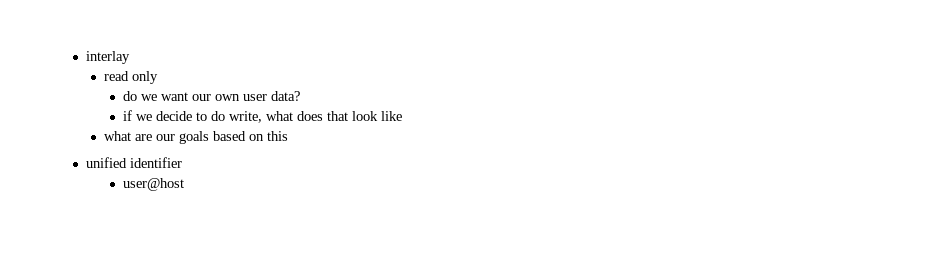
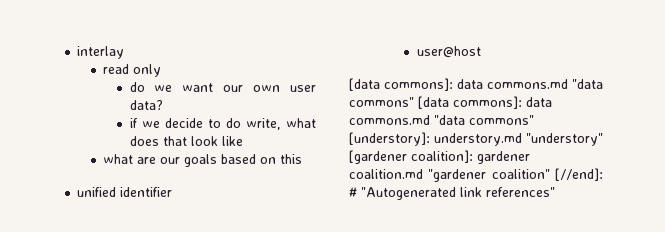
+ [data commons]: data commons.md "data commons" [data commons]: data commons.md "data commons" [understory]: understory.md "understory" [gardener coalition]: gardener coalition.md "gardener coalition" [//end]: # "Autogenerated link references"

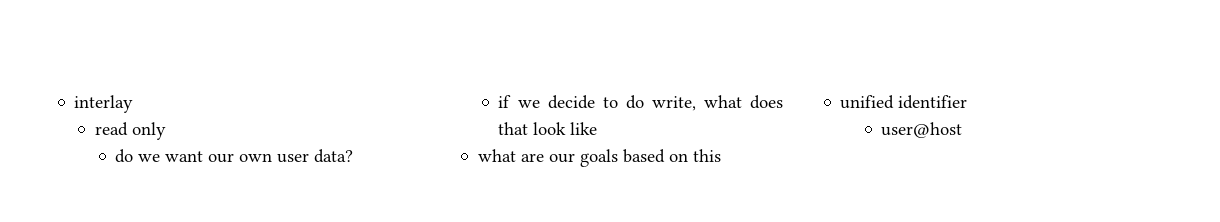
- [data commons]: data commons.md "data commons" [data commons]: data commons.md "data commons" [understory]: understory.md "understory" [gardener coalition]: gardener coalition.md "gardener coalition" [//end]: # "Autogenerated link references"

